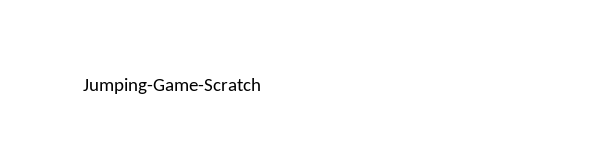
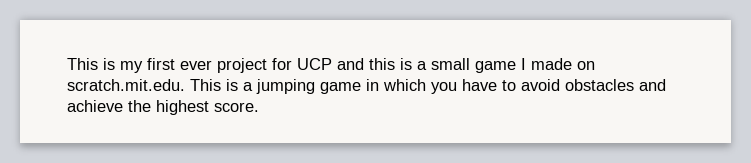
- Jumping-Game-Scratch
+ This is my first ever project for UCP and this is a small game I made on scratch.mit.edu. This is a jumping game in which you have to avoid obstacles and achieve the highest score.

